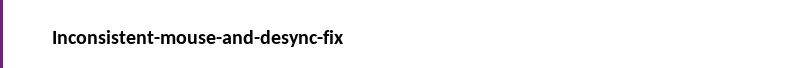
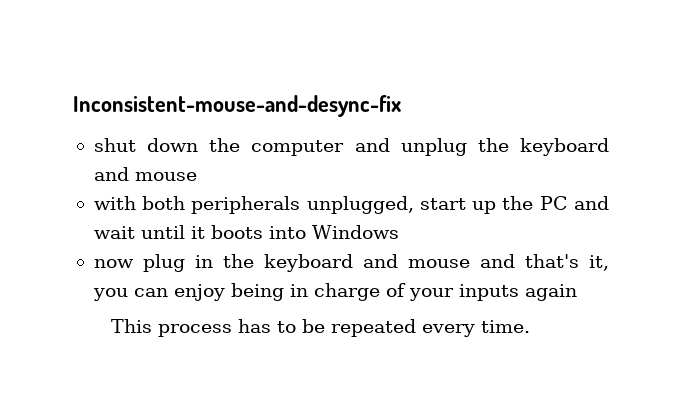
+ shut down the computer and unplug the keyboard and mouse
+ with both peripherals unplugged, start up the PC and wait until it boots into Windows
+ now plug in the keyboard and mouse and that's it, you can enjoy being in charge of your inputs again
+ This process has to be repeated every time.

